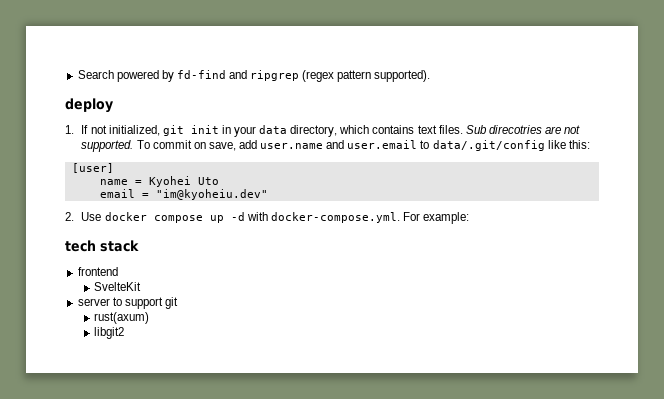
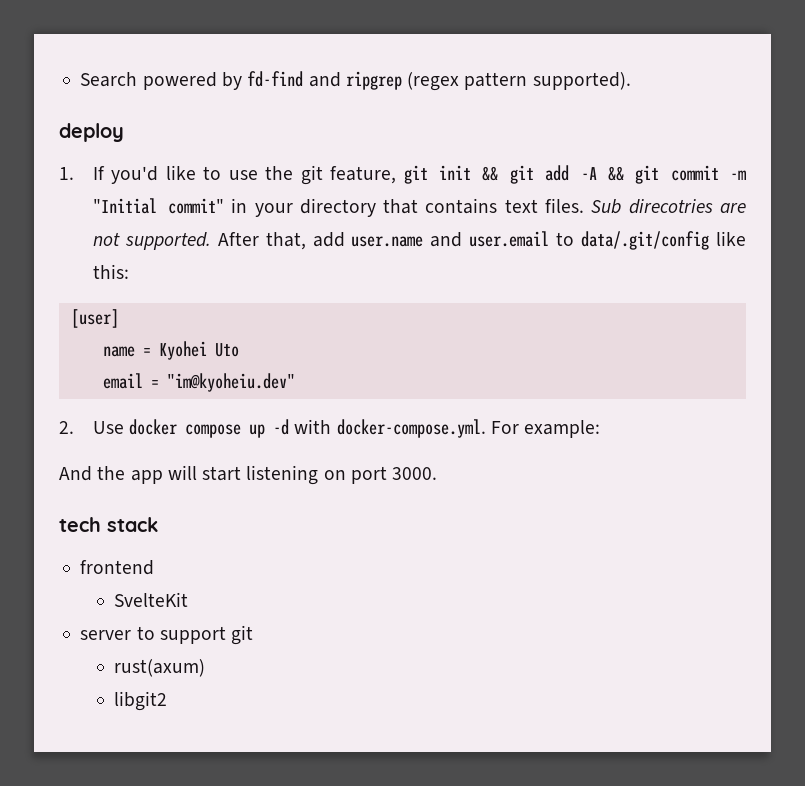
- 1. If not initialized, git init in your data directory, which contains text files.
+ 1. If you'd like to use the git feature, git init && git add -A && git commit -m "Initial commit" in your directory that contains text files.
- To commit on save, add user.name and user.email to data/.git/config like this:
+ After that, add user.name and user.email to data/.git/config like this:
+ And the app will start listening on port 3000.

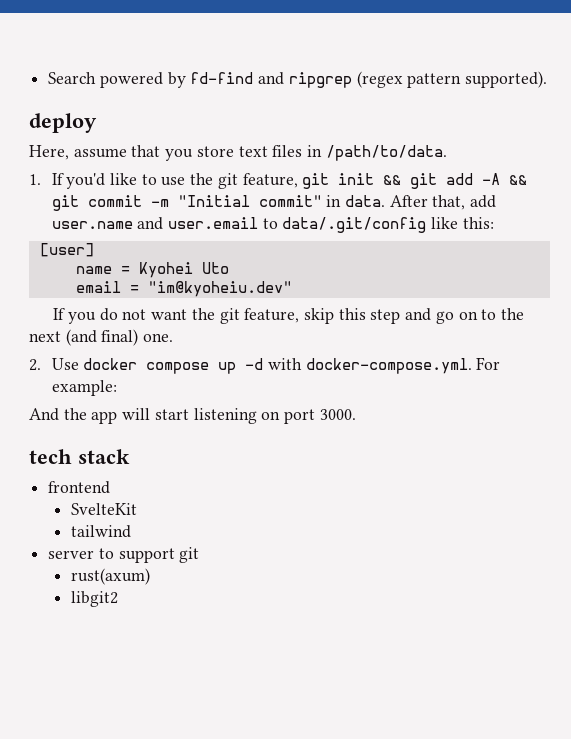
+ Here, assume that you store text files in /path/to/data.
- 1. If you'd like to use the git feature, git init && git add -A && git commit -m "Initial commit" in your directory that contains text files. Sub direcotries are not supported.
+ 1. If you'd like to use the git feature, git init && git add -A && git commit -m "Initial commit" in data.
+ If you do not want the git feature, skip this step and go on to the next (and final) one.
+ tailwind

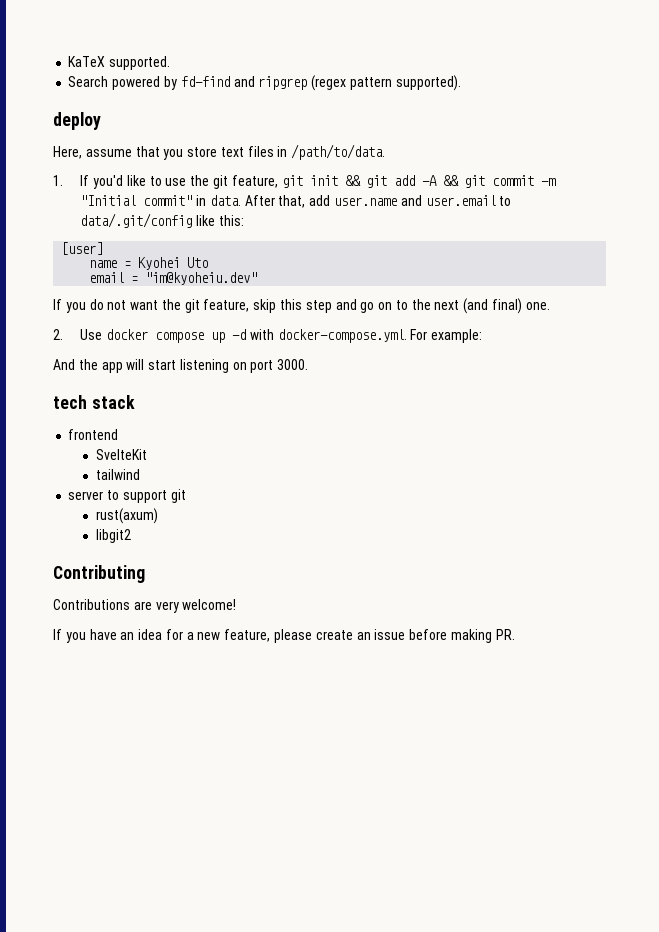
+ KaTeX supported.
+ Contributing
+ Contributions are very welcome!
+ If you have an idea for a new feature, please create an issue before making PR.

